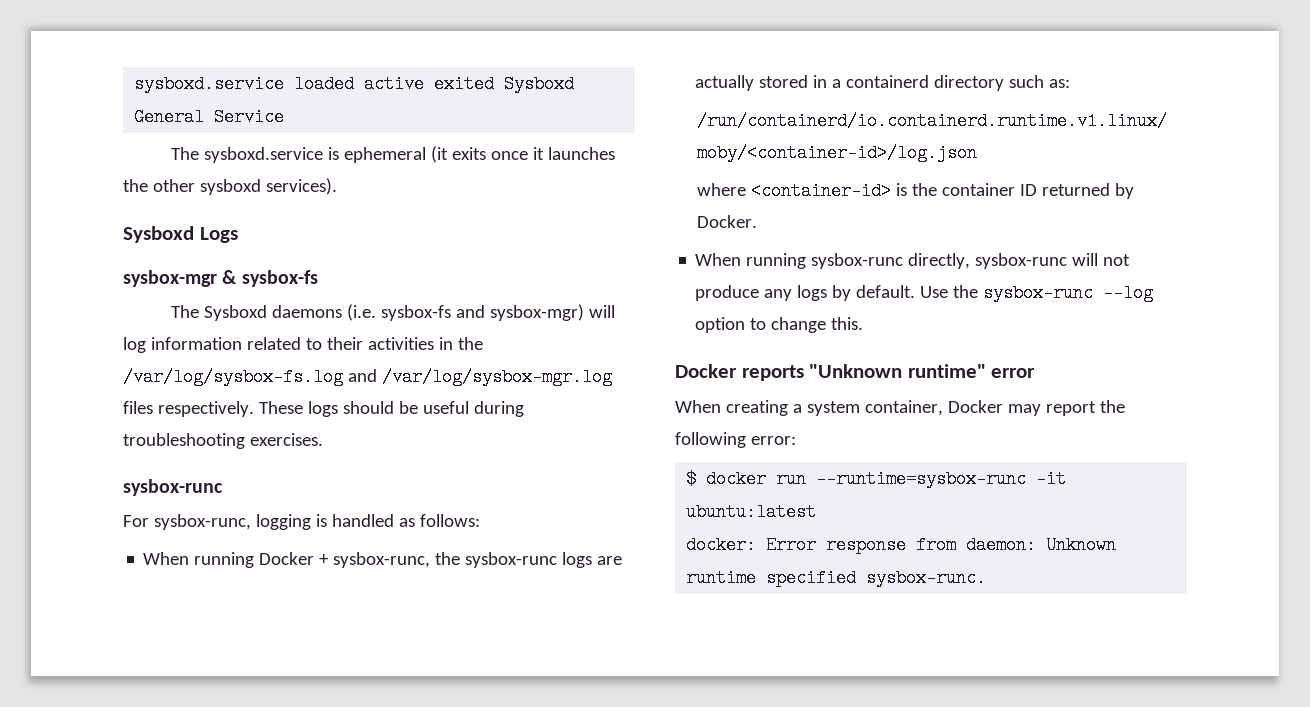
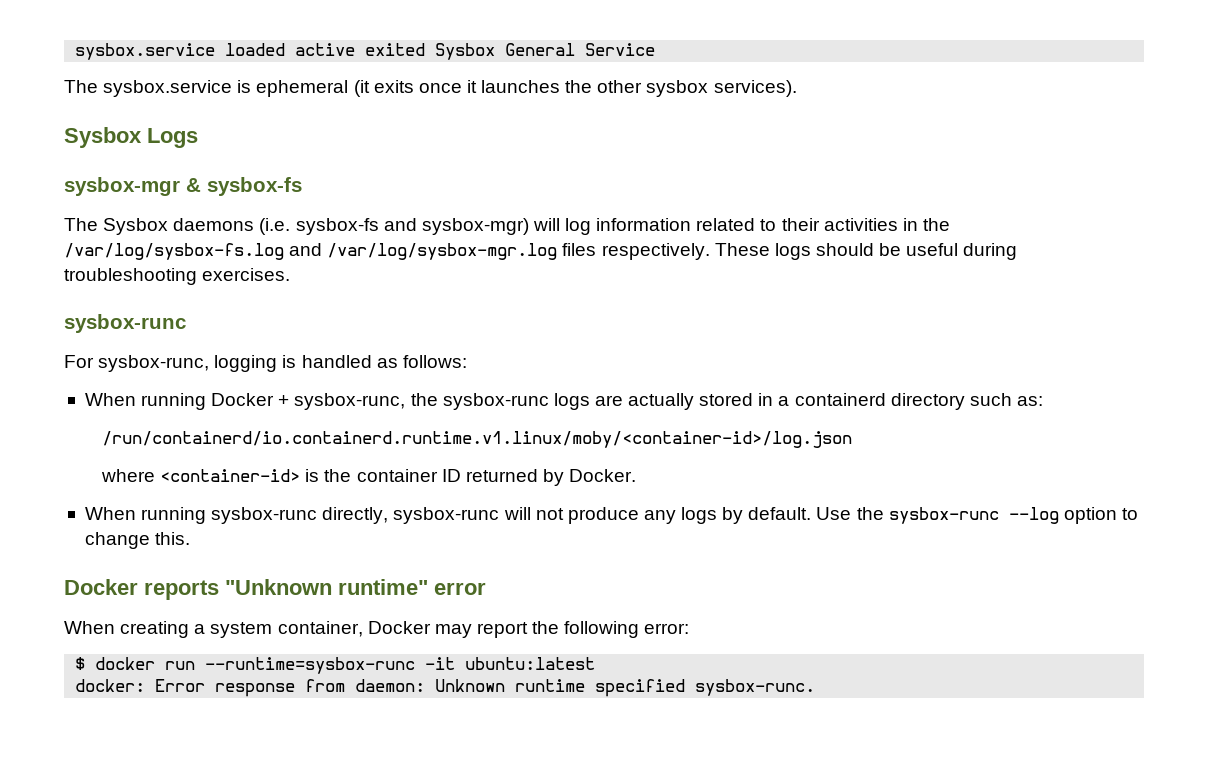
- sysboxd.service loaded active exited Sysboxd General Service
+ sysbox.service loaded active exited Sysbox General Service
- The sysboxd.service is ephemeral (it exits once it launches the other sysboxd services).
+ The sysbox.service is ephemeral (it exits once it launches the other sysbox services).
- Sysboxd Logs
+ Sysbox Logs
- The Sysboxd daemons (i.e. sysbox-fs and sysbox-mgr) will log information related to their activities in the /var/log/sysbox-fs.log and /var/log/sysbox-mgr.log files respectively.
+ The Sysbox daemons (i.e. sysbox-fs and sysbox-mgr) will log information related to their activities in the /var/log/sysbox-fs.log and /var/log/sysbox-mgr.log files respectively.

